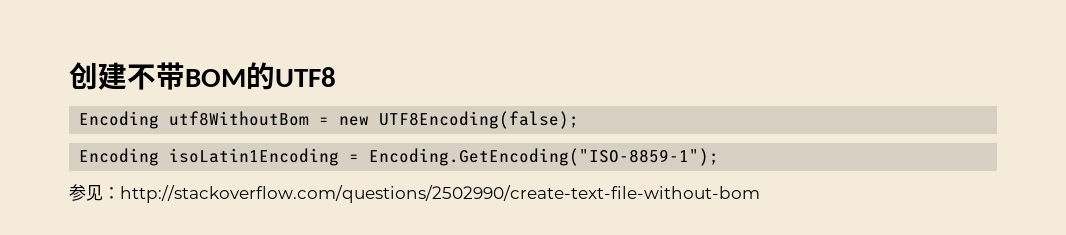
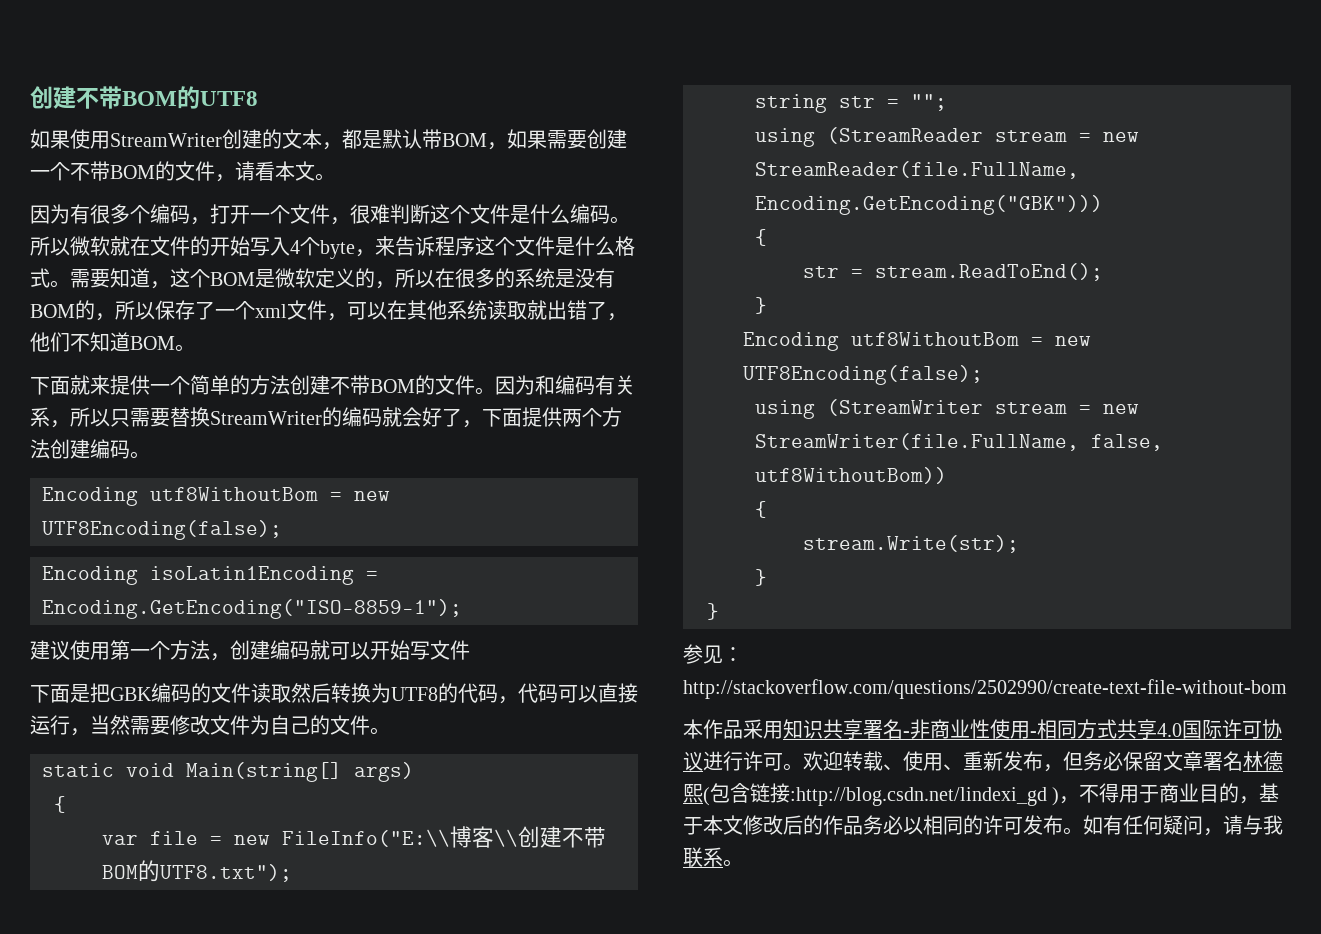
+ 如果使用StreamWriter创建的文本，都是默认带BOM，如果需要创建一个不带BOM的文件，请看本文。
+ 因为有很多个编码，打开一个文件，很难判断这个文件是什么编码。所以微软就在文件的开始写入4个byte，来告诉程序这个文件是什么格式。需要知道，这个BOM是微软定义的，所以在很多的系统是没有BOM的，所以保存了一个xml文件，可以在其他系统读取就出错了，他们不知道BOM。
+ 下面就来提供一个简单的方法创建不带BOM的文件。因为和编码有关系，所以只需要替换StreamWriter的编码就会好了，下面提供两个方法创建编码。
+ 建议使用第一个方法，创建编码就可以开始写文件
+ 下面是把GBK编码的文件读取然后转换为UTF8的代码，代码可以直接运行，当然需要修改文件为自己的文件。
+ static void Main(string[] args)
+ {
+ var file = new FileInfo("E:\\博客\\创建不带BOM的UTF8.txt");
+ string str = "";
+ using (StreamReader stream = new StreamReader(file.FullName, Encoding.GetEncoding("GBK")))
+ {
+ str = stream.ReadToEnd();
+ }
+ Encoding utf8WithoutBom = new UTF8Encoding(false);
+ using (StreamWriter stream = new StreamWriter(file.FullName, false, utf8WithoutBom))
+ {
+ stream.Write(str);
+ }
+ }
  参见：http://stackoverflow.com/questions/2502990/create-text-file-without-bom
+ 本作品采用知识共享署名-非商业性使用-相同方式共享4.0国际许可协议进行许可。欢迎转载、使用、重新发布，但务必保留文章署名林德熙(包含链接:http://blog.csdn.net/lindexi_gd )，不得用于商业目的，基于本文修改后的作品务必以相同的许可发布。如有任何疑问，请与我联系。

